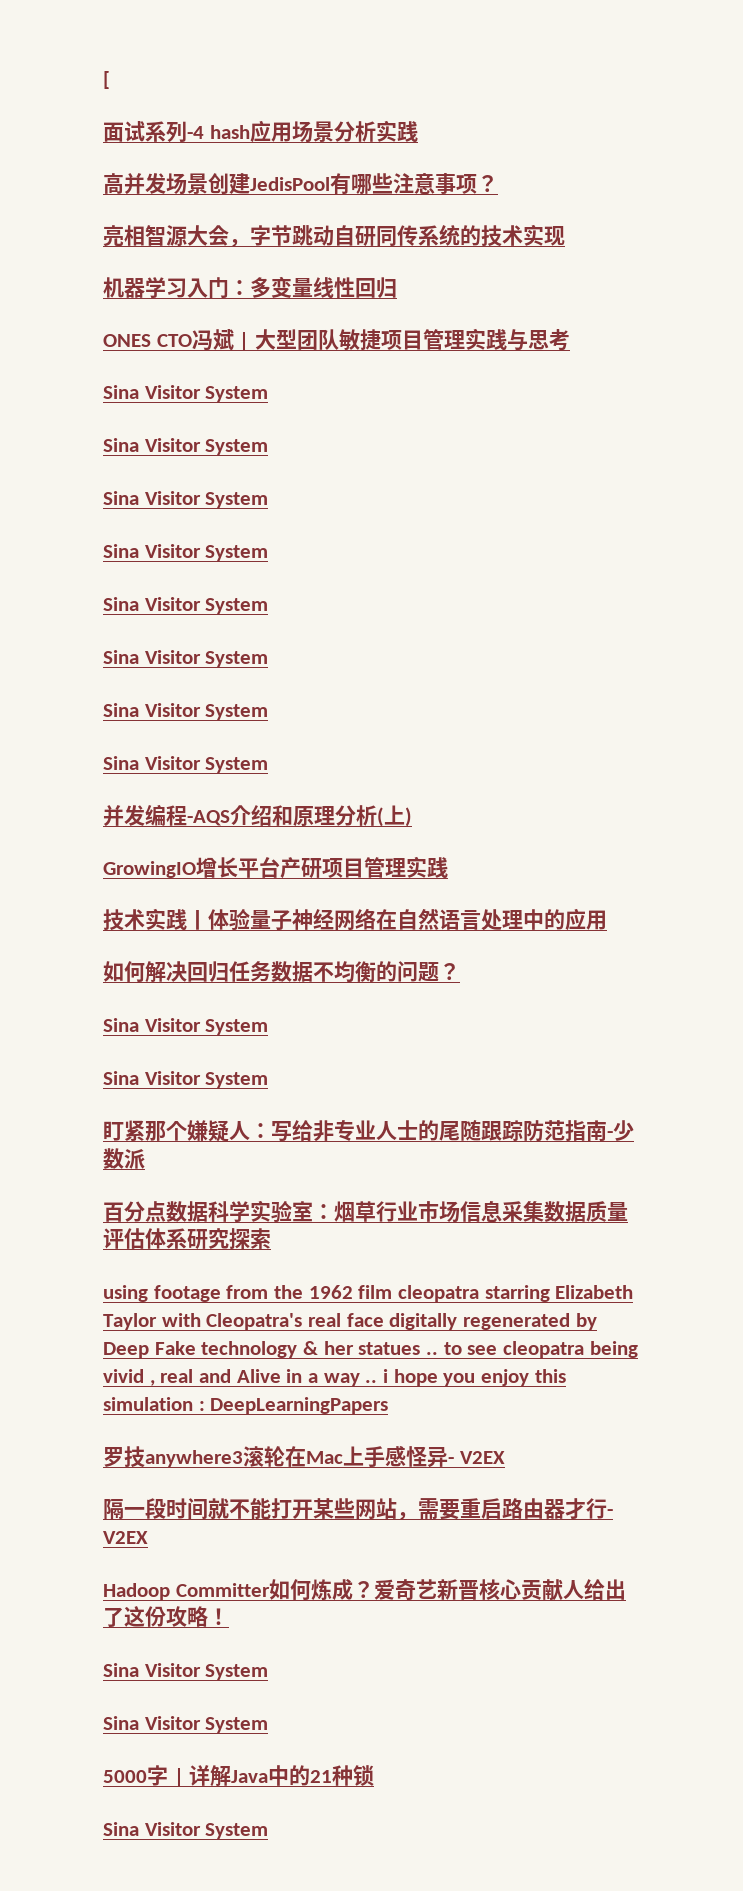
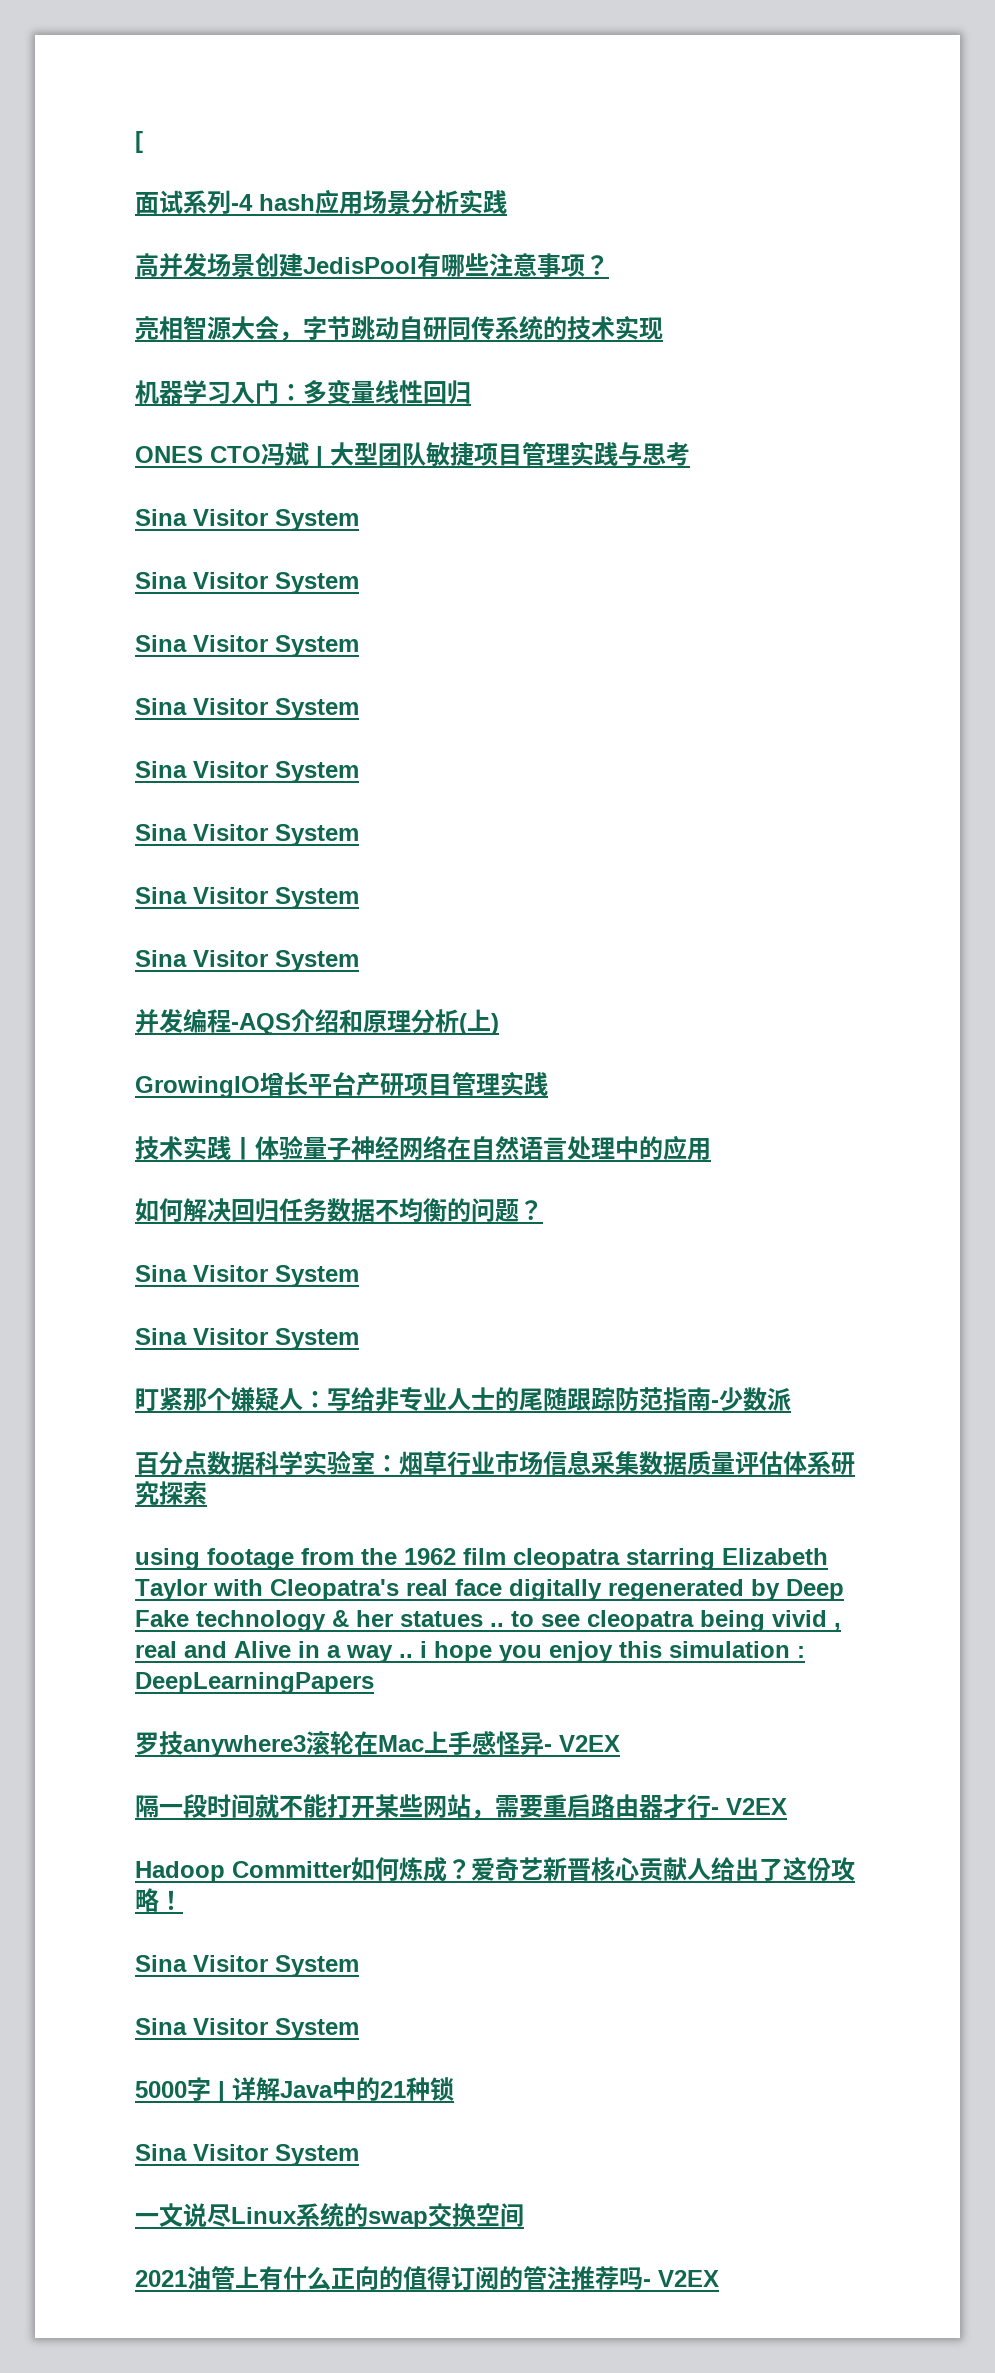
+ 一文说尽Linux系统的swap交换空间
+ 2021油管上有什么正向的值得订阅的管注推荐吗- V2EX

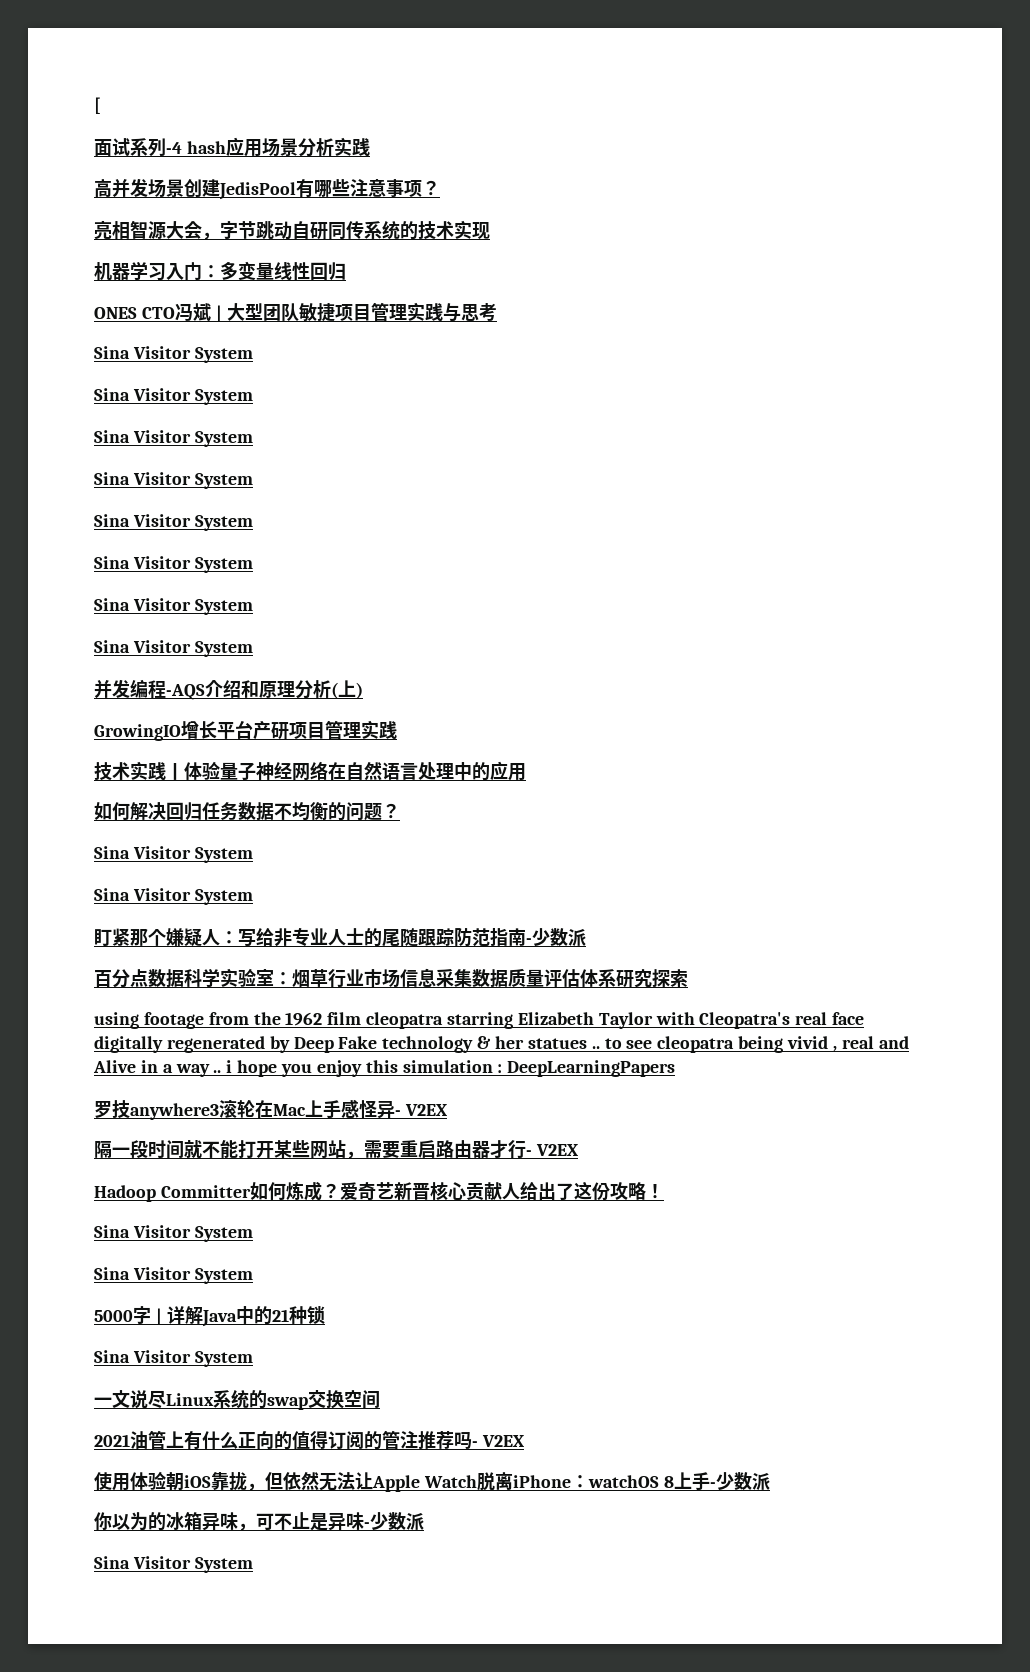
+ 使用体验朝iOS靠拢，但依然无法让Apple Watch脱离iPhone：watchOS 8上手-少数派
+ 你以为的冰箱异味，可不止是异味-少数派
+ Sina Visitor System

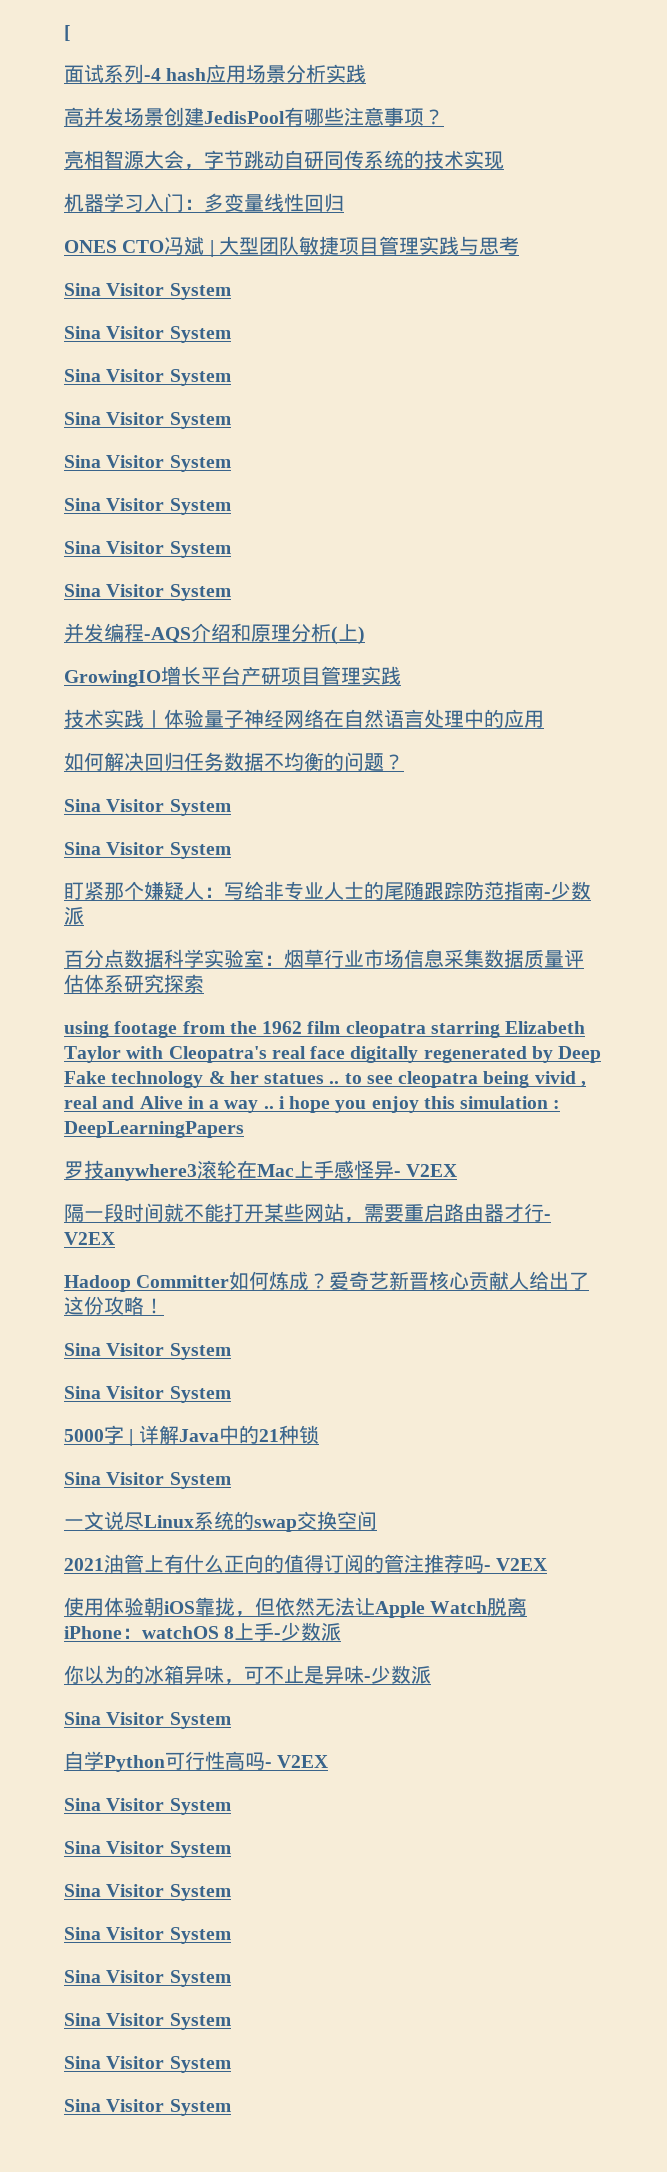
+ 自学Python可行性高吗- V2EX
+ Sina Visitor System
+ Sina Visitor System
+ Sina Visitor System
+ Sina Visitor System
+ Sina Visitor System
+ Sina Visitor System
+ Sina Visitor System
+ Sina Visitor System

